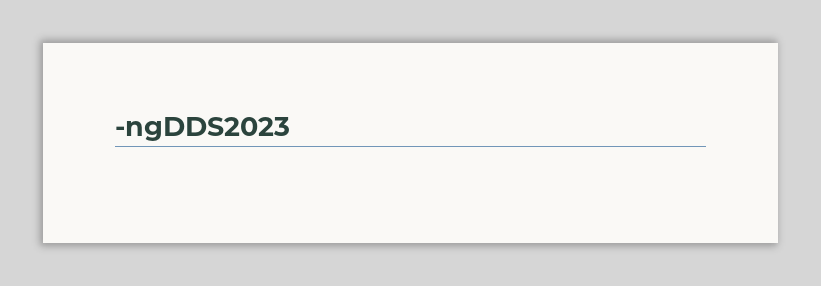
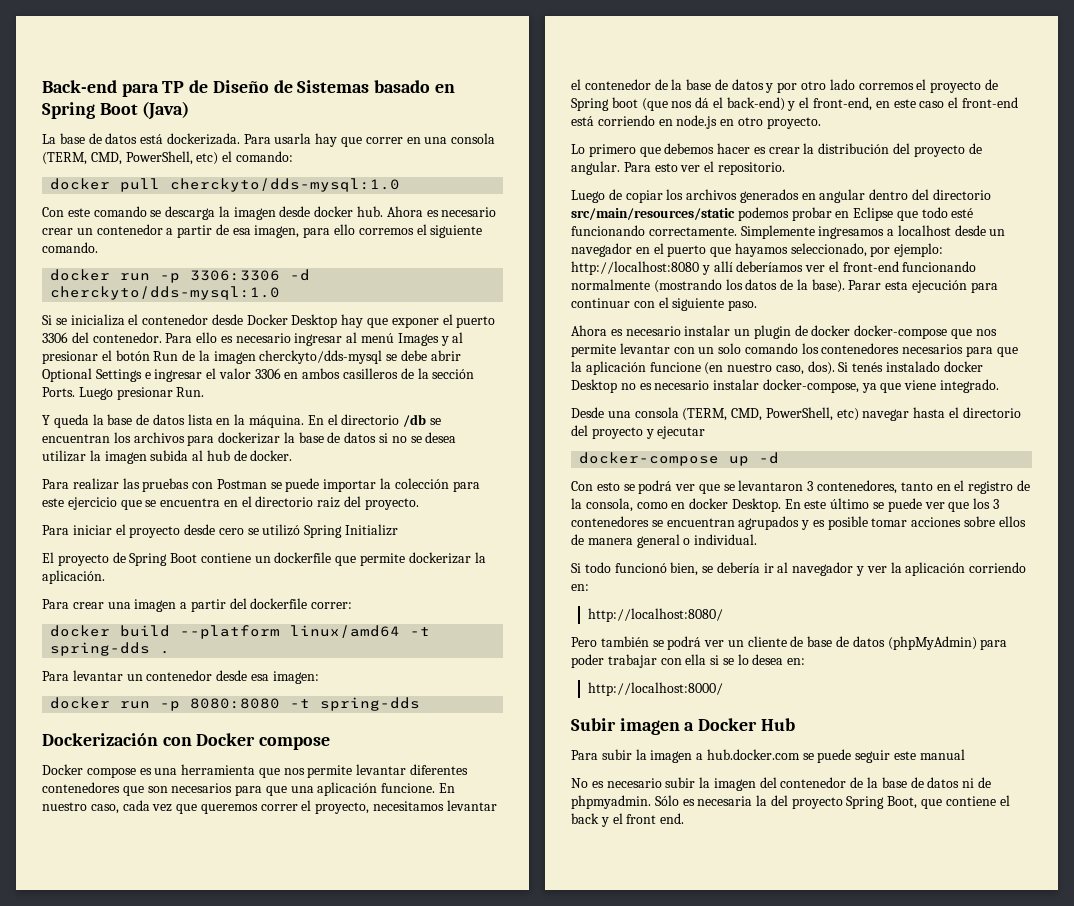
- -ngDDS2023
+ Back-end para TP de Diseño de Sistemas basado en Spring Boot (Java)
+ La base de datos está dockerizada. Para usarla hay que correr en una consola (TERM, CMD, PowerShell, etc) el comando:
+ docker pull cherckyto/dds-mysql:1.0
+ Con este comando se descarga la imagen desde docker hub. Ahora es necesario crear un contenedor a partir de esa imagen, para ello corremos el siguiente comando.
+ docker run -p 3306:3306 -d cherckyto/dds-mysql:1.0
+ Si se inicializa el contenedor desde Docker Desktop hay que exponer el puerto 3306 del contenedor. Para ello es necesario ingresar al menú Images y al presionar el botón Run de la imagen cherckyto/dds-mysql se debe abrir Optional Settings e ingresar el valor 3306 en ambos casilleros de la sección Ports. Luego presionar Run.
+ Y queda la base de datos lista en la máquina. En el directorio /db se encuentran los archivos para dockerizar la base de datos si no se desea utilizar la imagen subida al hub de docker.
+ Para realizar las pruebas con Postman se puede importar la colección para este ejercicio que se encuentra en el directorio raiz del proyecto.
+ Para iniciar el proyecto desde cero se utilizó Spring Initializr
+ El proyecto de Spring Boot contiene un dockerfile que permite dockerizar la aplicación.
+ Para crear una imagen a partir del dockerfile correr:
+ docker build --platform linux/amd64 -t spring-dds .
+ Para levantar un contenedor desde esa imagen:
+ docker run -p 8080:8080 -t spring-dds
+ Dockerización con Docker compose
+ Docker compose es una herramienta que nos permite levantar diferentes contenedores que son necesarios para que una aplicación funcione. En nuestro caso, cada vez que queremos correr el proyecto, necesitamos levantar el contenedor de la base de datos y por otro lado corremos el proyecto de Spring boot (que nos dá el back-end) y el front-end, en este caso el front-end está corriendo en node.js en otro proyecto.
+ Lo primero que debemos hacer es crear la distribución del proyecto de angular. Para esto ver el repositorio.
+ Luego de copiar los archivos generados en angular dentro del directorio src/main/resources/static podemos probar en Eclipse que todo esté funcionando correctamente. Simplemente ingresamos a localhost desde un navegador en el puerto que hayamos seleccionado, por ejemplo: http://localhost:8080 y allí deberíamos ver el front-end funcionando normalmente (mostrando los datos de la base). Parar esta ejecución para continuar con el siguiente paso.
+ Ahora es necesario instalar un plugin de docker docker-compose que nos permite levantar con un solo comando los contenedores necesarios para que la aplicación funcione (en nuestro caso, dos). Si tenés instalado docker Desktop no es necesario instalar docker-compose, ya que viene integrado.
+ Desde una consola (TERM, CMD, PowerShell, etc) navegar hasta el directorio del proyecto y ejecutar
+ docker-compose up -d
+ Con esto se podrá ver que se levantaron 3 contenedores, tanto en el registro de la consola, como en docker Desktop. En este último se puede ver que los 3 contenedores se encuentran agrupados y es posible tomar acciones sobre ellos de manera general o individual.
+ Si todo funcionó bien, se debería ir al navegador y ver la aplicación corriendo en:
+ http://localhost:8080/
+ Pero también se podrá ver un cliente de base de datos (phpMyAdmin) para poder trabajar con ella si se lo desea en:
+ http://localhost:8000/
+ Subir imagen a Docker Hub
+ Para subir la imagen a hub.docker.com se puede seguir este manual
+ No es necesario subir la imagen del contenedor de la base de datos ni de phpmyadmin. Sólo es necesaria la del proyecto Spring Boot, que contiene el back y el front end.

